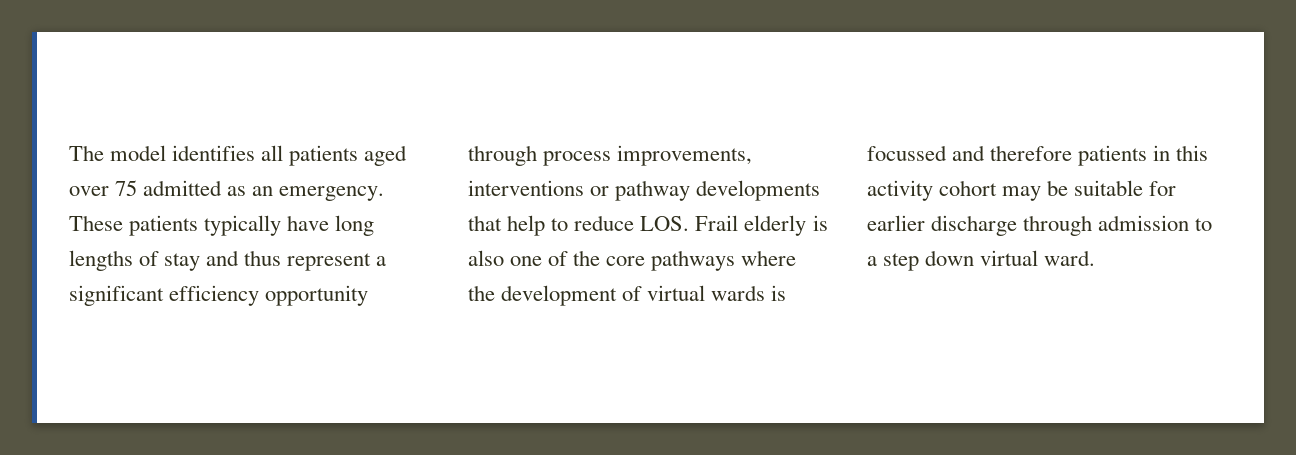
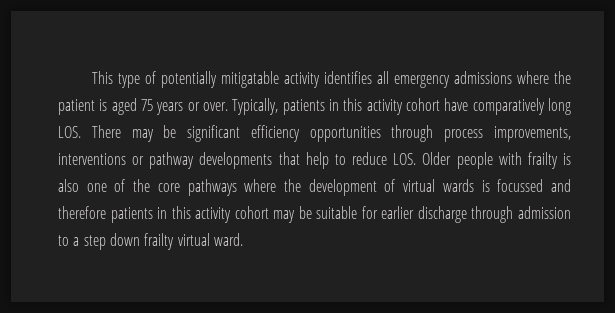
- The model identifies all patients aged over 75 admitted as an emergency. These patients typically have long lengths of stay and thus represent a significant efficiency opportunity through process improvements, interventions or pathway developments that help to reduce LOS. Frail elderly is also one of the core pathways where the development of virtual wards is focussed and therefore patients in this activity cohort may be suitable for earlier discharge through admission to a step down virtual ward.
+ This type of potentially mitigatable activity identifies all emergency admissions where the patient is aged 75 years or over. Typically, patients in this activity cohort have comparatively long LOS. There may be significant efficiency opportunities through process improvements, interventions or pathway developments that help to reduce LOS. Older people with frailty is also one of the core pathways where the development of virtual wards is focussed and therefore patients in this activity cohort may be suitable for earlier discharge through admission to a step down frailty virtual ward.

